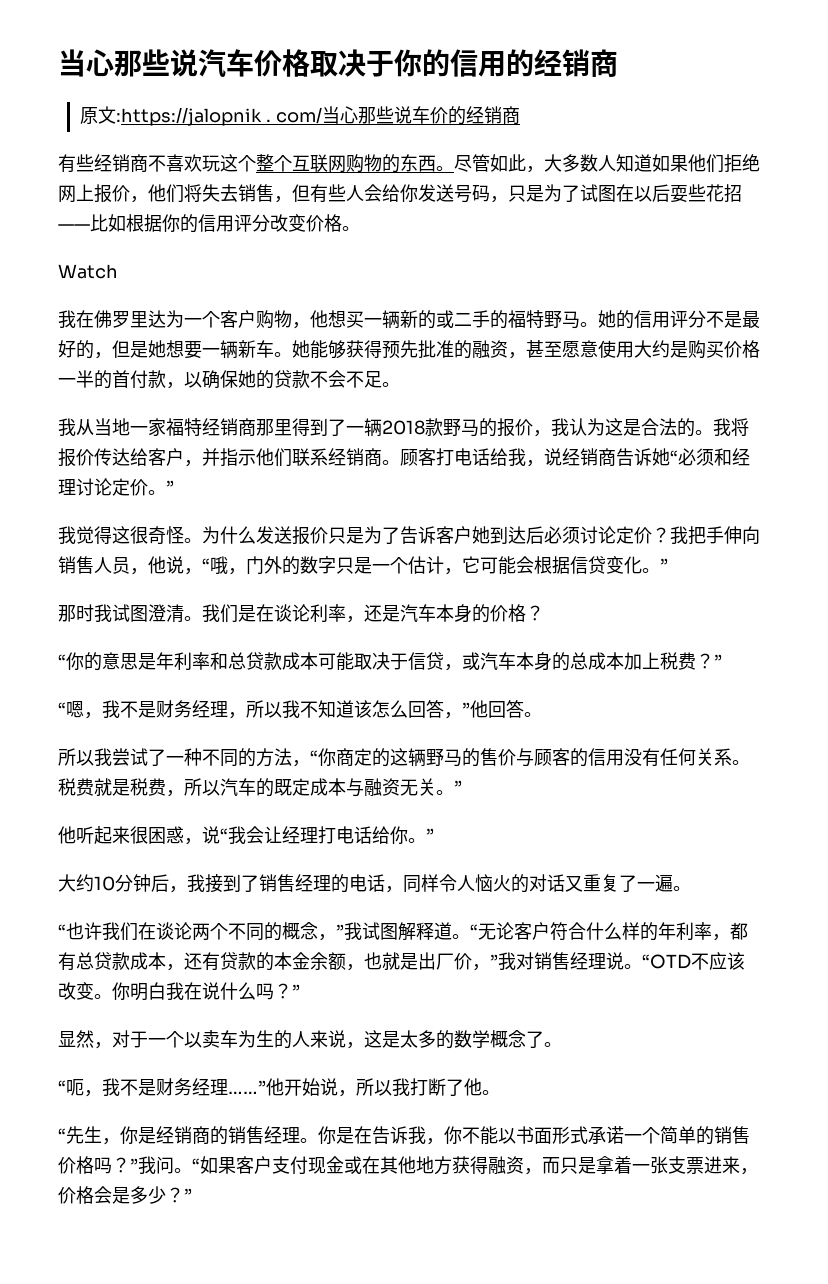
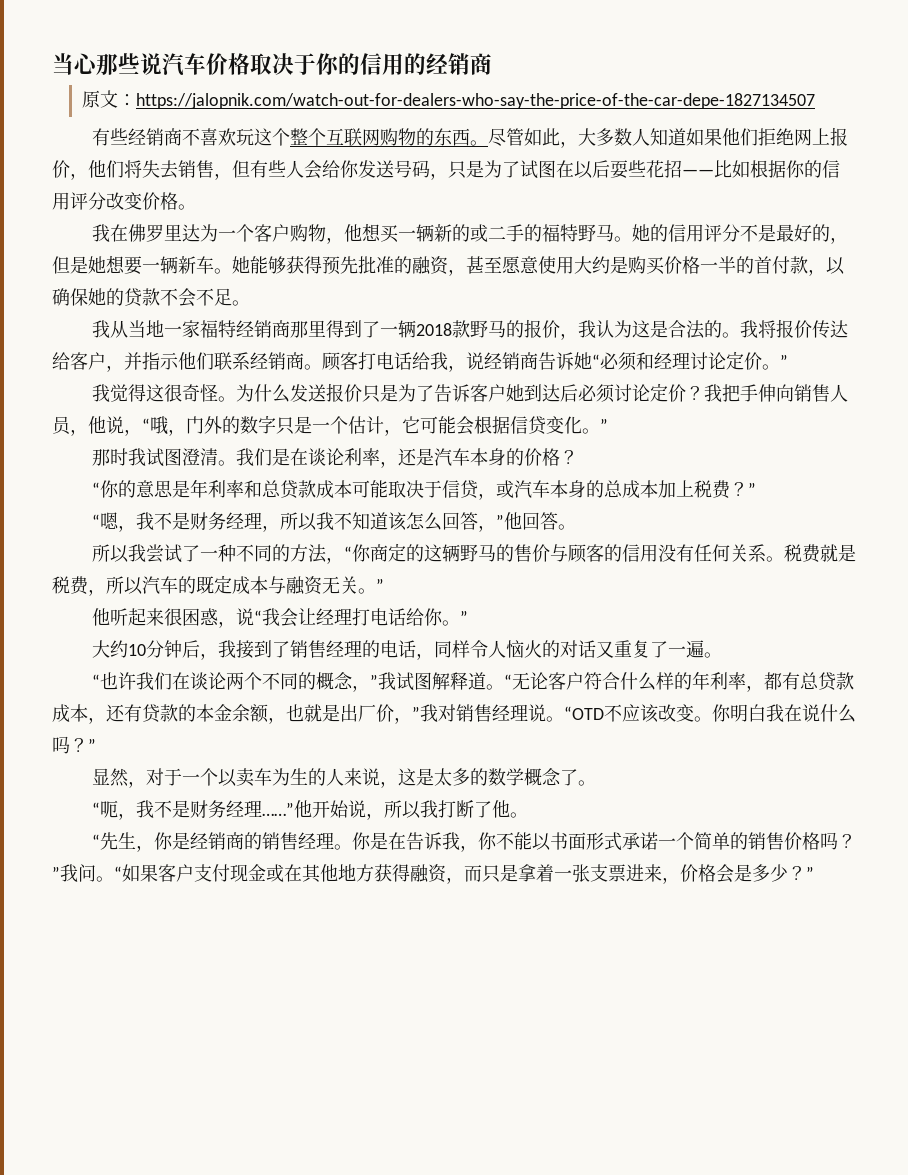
- 原文:https://jalopnik . com/当心那些说车价的经销商
+ 原文：https://jalopnik.com/watch-out-for-dealers-who-say-the-price-of-the-car-depe-1827134507
- Watch

